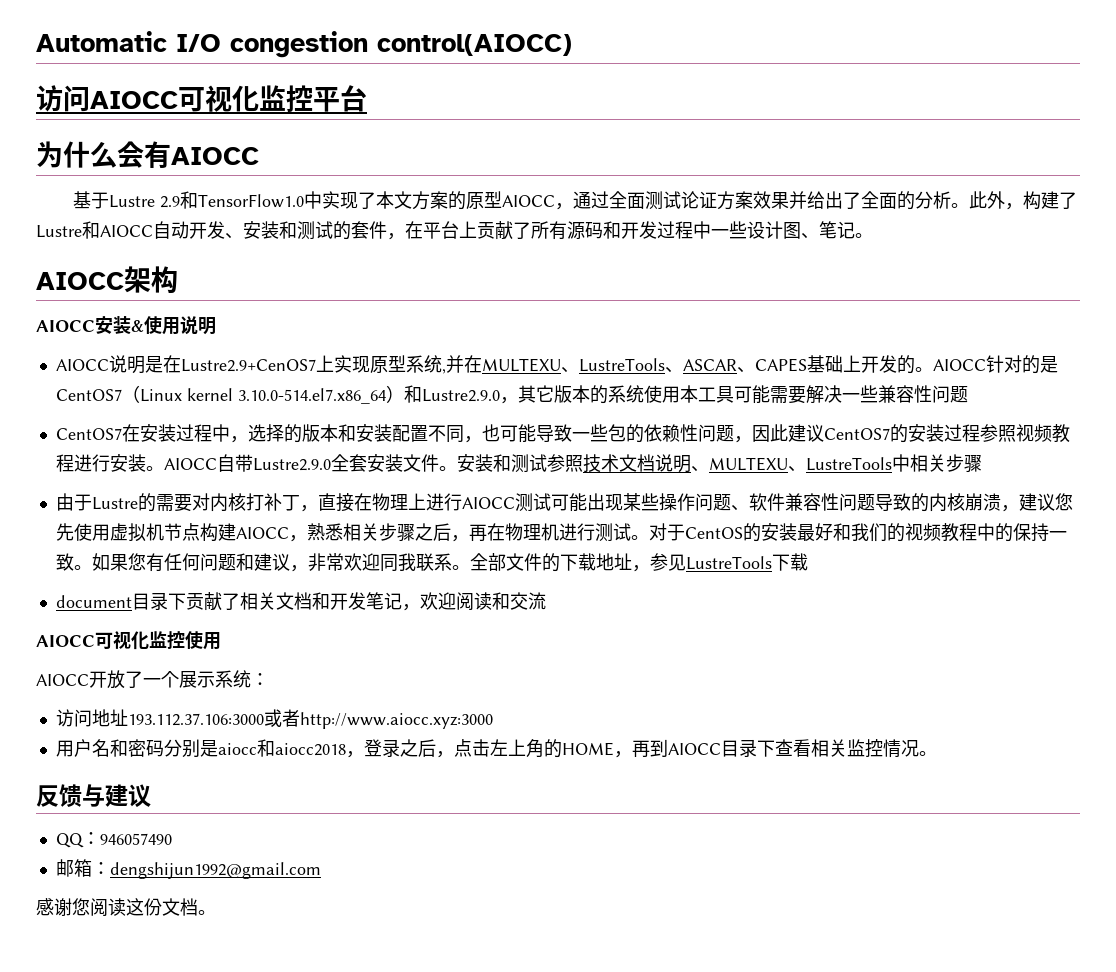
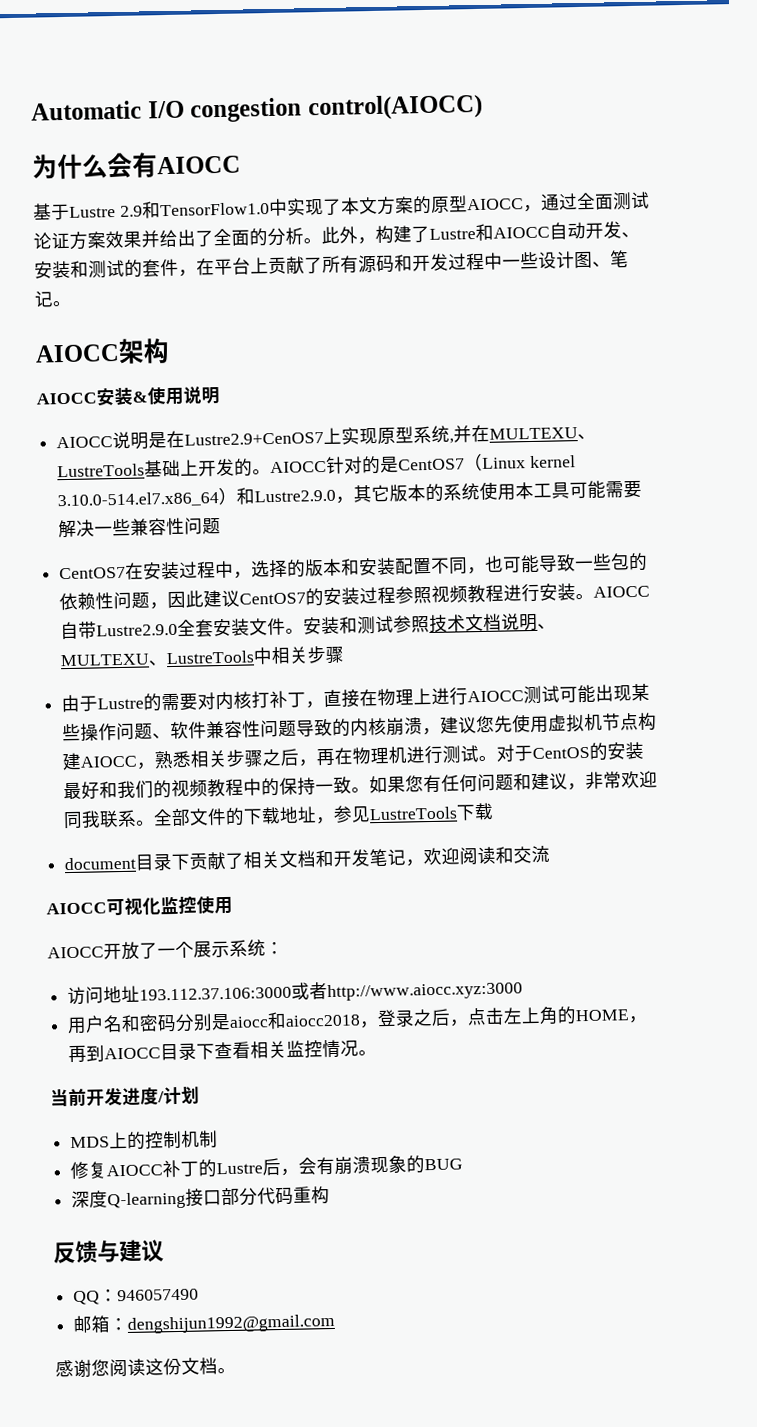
- 访问AIOCC可视化监控平台
- AIOCC说明是在Lustre2.9+CenOS7上实现原型系统,并在MULTEXU、LustreTools、ASCAR、CAPES基础上开发的。
+ AIOCC说明是在Lustre2.9+CenOS7上实现原型系统,并在MULTEXU、LustreTools基础上开发的。
+ 当前开发进度/计划
+ MDS上的控制机制
+ 修复AIOCC补丁的Lustre后，会有崩溃现象的BUG
+ 深度Q-learning接口部分代码重构

